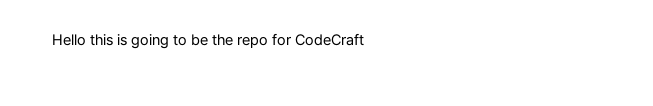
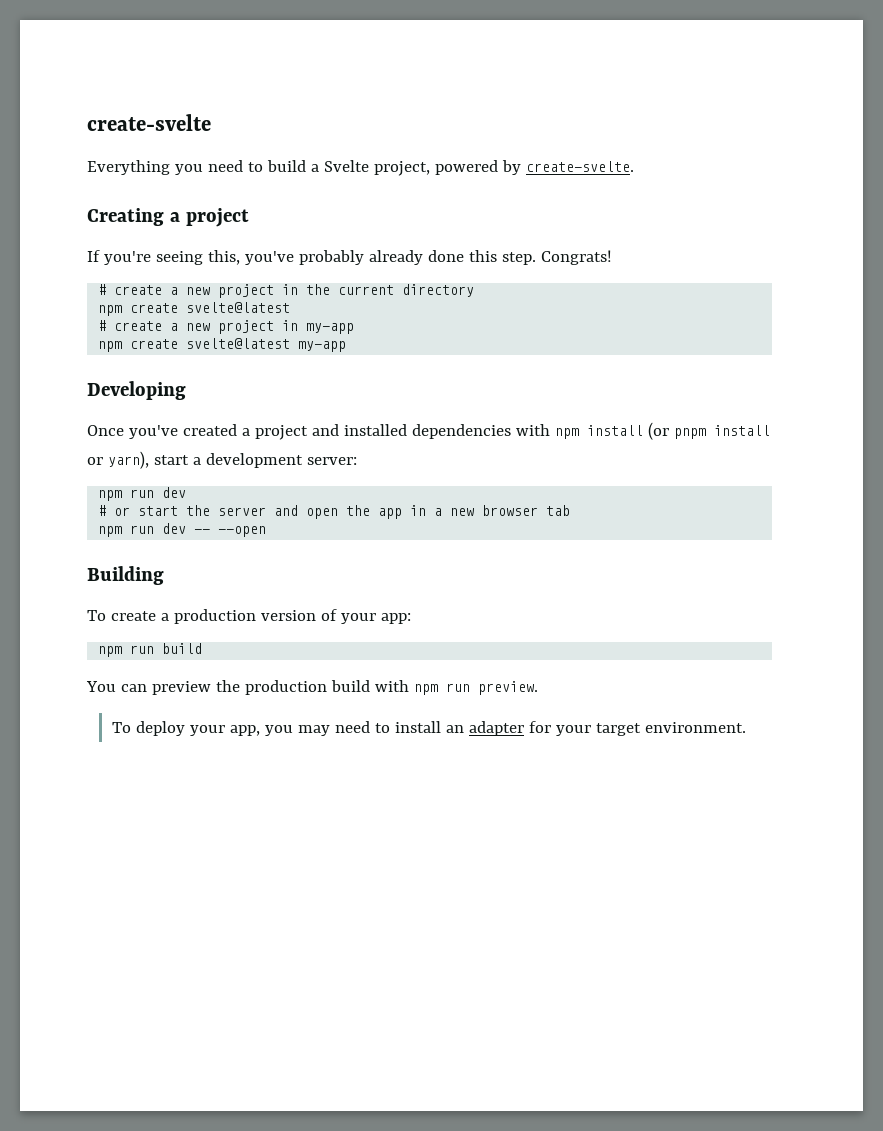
- Hello this is going to be the repo for CodeCraft
+ create-svelte
+ Everything you need to build a Svelte project, powered by create-svelte.
+ Creating a project
+ If you're seeing this, you've probably already done this step. Congrats!
+ # create a new project in the current directory
+ npm create svelte@latest
+ # create a new project in my-app
+ npm create svelte@latest my-app
+ Developing
+ Once you've created a project and installed dependencies with npm install (or pnpm install or yarn), start a development server:
+ npm run dev
+ # or start the server and open the app in a new browser tab
+ npm run dev -- --open
+ Building
+ To create a production version of your app:
+ npm run build
+ You can preview the production build with npm run preview.
+ To deploy your app, you may need to install an adapter for your target environment.

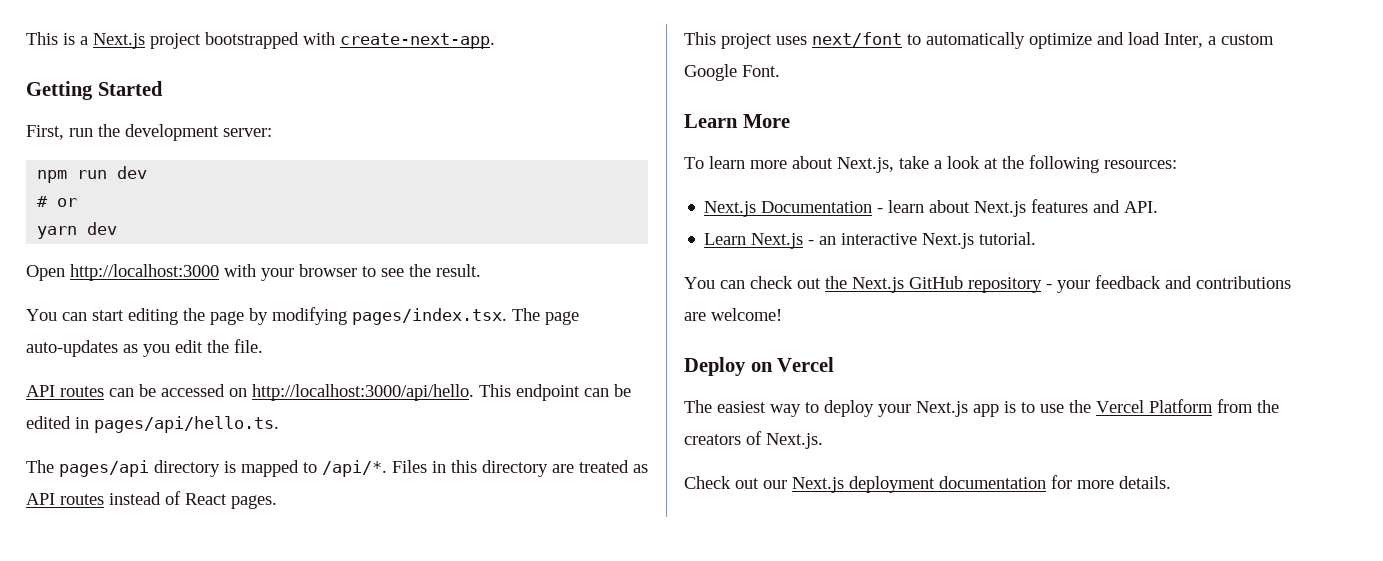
- create-svelte
- Everything you need to build a Svelte project, powered by create-svelte.
- Creating a project
- If you're seeing this, you've probably already done this step. Congrats!
- # create a new project in the current directory
- npm create svelte@latest
- # create a new project in my-app
- npm create svelte@latest my-app
- Developing
- Once you've created a project and installed dependencies with npm install (or pnpm install or yarn), start a development server:
+ This is a Next.js project bootstrapped with create-next-app.
+ Getting Started
+ First, run the development server:
- # or start the server and open the app in a new browser tab
- npm run dev -- --open
- Building
- To create a production version of your app:
- npm run build
- You can preview the production build with npm run preview.
- To deploy your app, you may need to install an adapter for your target environment.
+ # or
+ yarn dev
+ Open http://localhost:3000 with your browser to see the result.
+ You can start editing the page by modifying pages/index.tsx. The page auto-updates as you edit the file.
+ API routes can be accessed on http://localhost:3000/api/hello. This endpoint can be edited in pages/api/hello.ts.
+ The pages/api directory is mapped to /api/*. Files in this directory are treated as API routes instead of React pages.
+ This project uses next/font to automatically optimize and load Inter, a custom Google Font.
+ Learn More
+ To learn more about Next.js, take a look at the following resources:
+ Next.js Documentation - learn about Next.js features and API.
+ Learn Next.js - an interactive Next.js tutorial.
+ You can check out the Next.js GitHub repository - your feedback and contributions are welcome!
+ Deploy on Vercel
+ The easiest way to deploy your Next.js app is to use the Vercel Platform from the creators of Next.js.
+ Check out our Next.js deployment documentation for more details.

